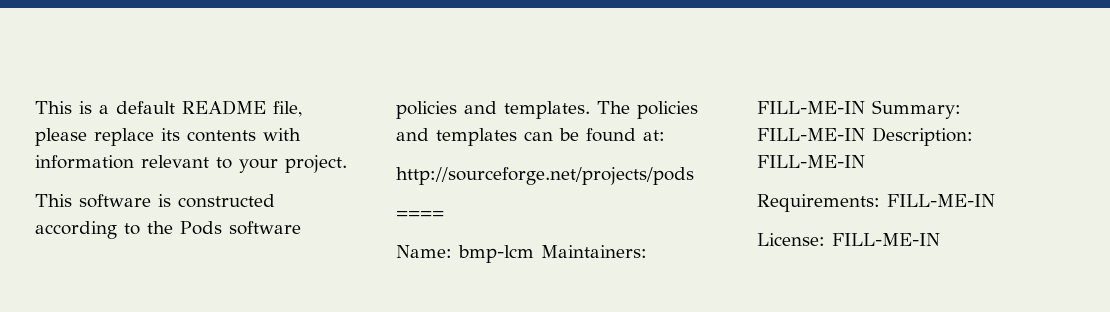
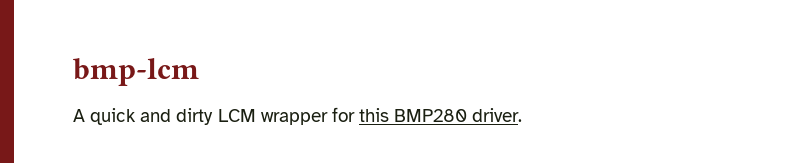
- This is a default README file, please replace its contents with information relevant to your project.
- This software is constructed according to the Pods software policies and templates. The policies and templates can be found at:
- http://sourceforge.net/projects/pods
- ====
- Name: bmp-lcm Maintainers: FILL-ME-IN Summary: FILL-ME-IN Description: FILL-ME-IN
- Requirements: FILL-ME-IN
- License: FILL-ME-IN
+ bmp-lcm
+ A quick and dirty LCM wrapper for this BMP280 driver.

